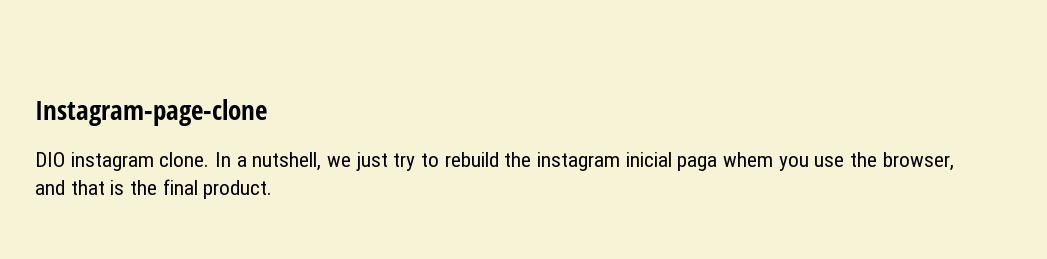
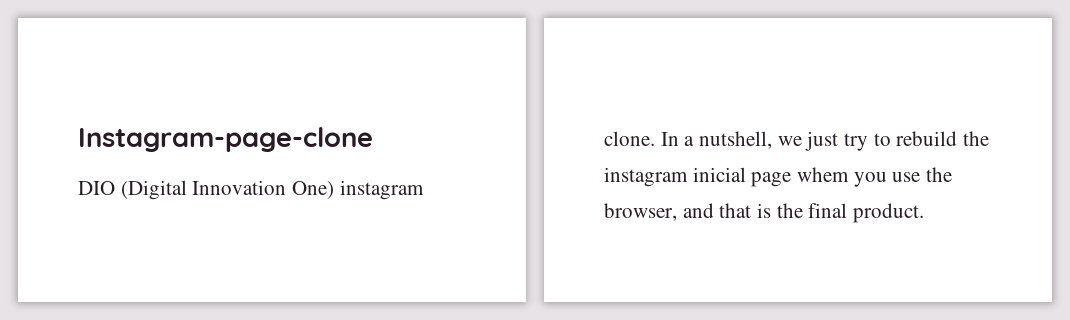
- DIO instagram clone.
+ DIO (Digital Innovation One) instagram clone.
- In a nutshell, we just try to rebuild the instagram inicial paga whem you use the browser, and that is the final product.
+ In a nutshell, we just try to rebuild the instagram inicial page whem you use the browser, and that is the final product.

